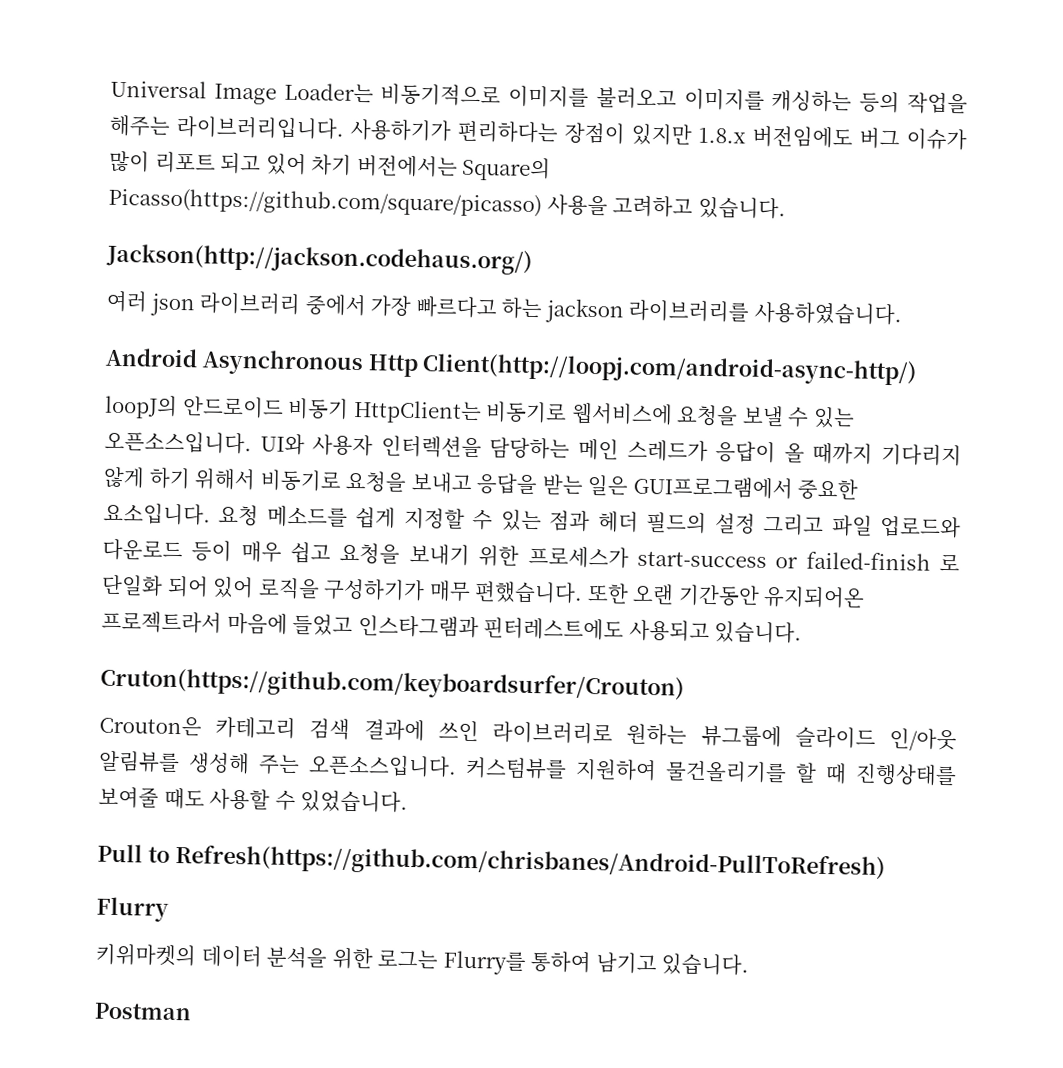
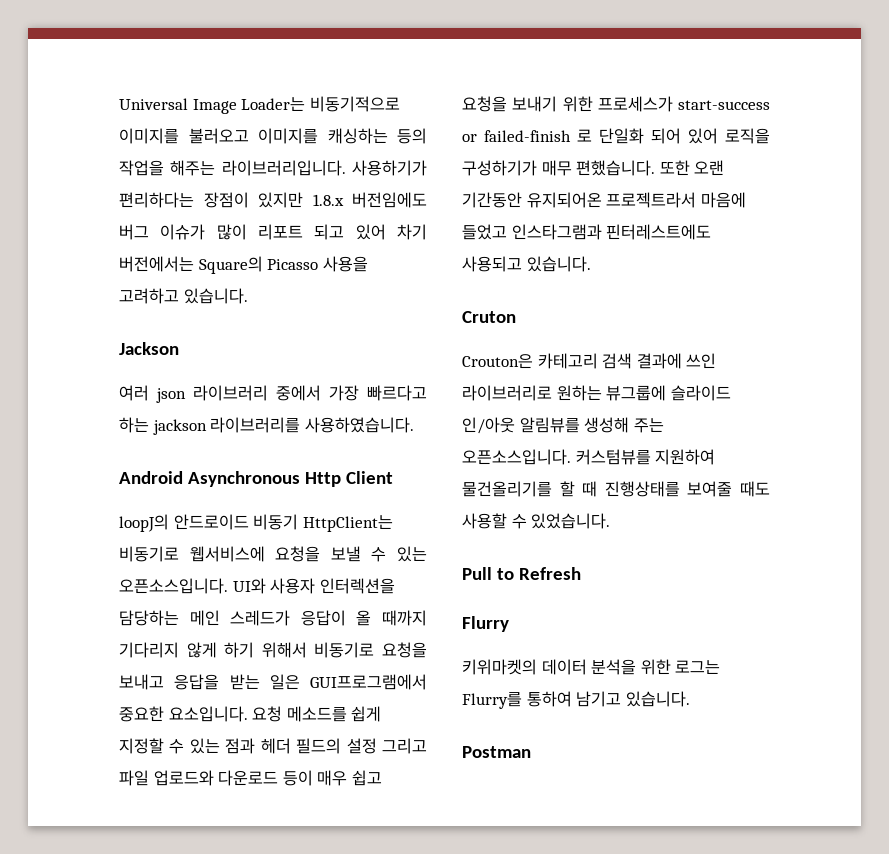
- 사용하기가 편리하다는 장점이 있지만 1.8.x 버전임에도 버그 이슈가 많이 리포트 되고 있어 차기 버전에서는 Square의 Picasso(https://github.com/square/picasso) 사용을 고려하고 있습니다.
+ 사용하기가 편리하다는 장점이 있지만 1.8.x 버전임에도 버그 이슈가 많이 리포트 되고 있어 차기 버전에서는 Square의 Picasso 사용을 고려하고 있습니다.
- Jackson(http://jackson.codehaus.org/)
+ Jackson
- Android Asynchronous Http Client(http://loopj.com/android-async-http/)
+ Android Asynchronous Http Client
- Cruton(https://github.com/keyboardsurfer/Crouton)
+ Cruton
- Pull to Refresh(https://github.com/chrisbanes/Android-PullToRefresh)
+ Pull to Refresh

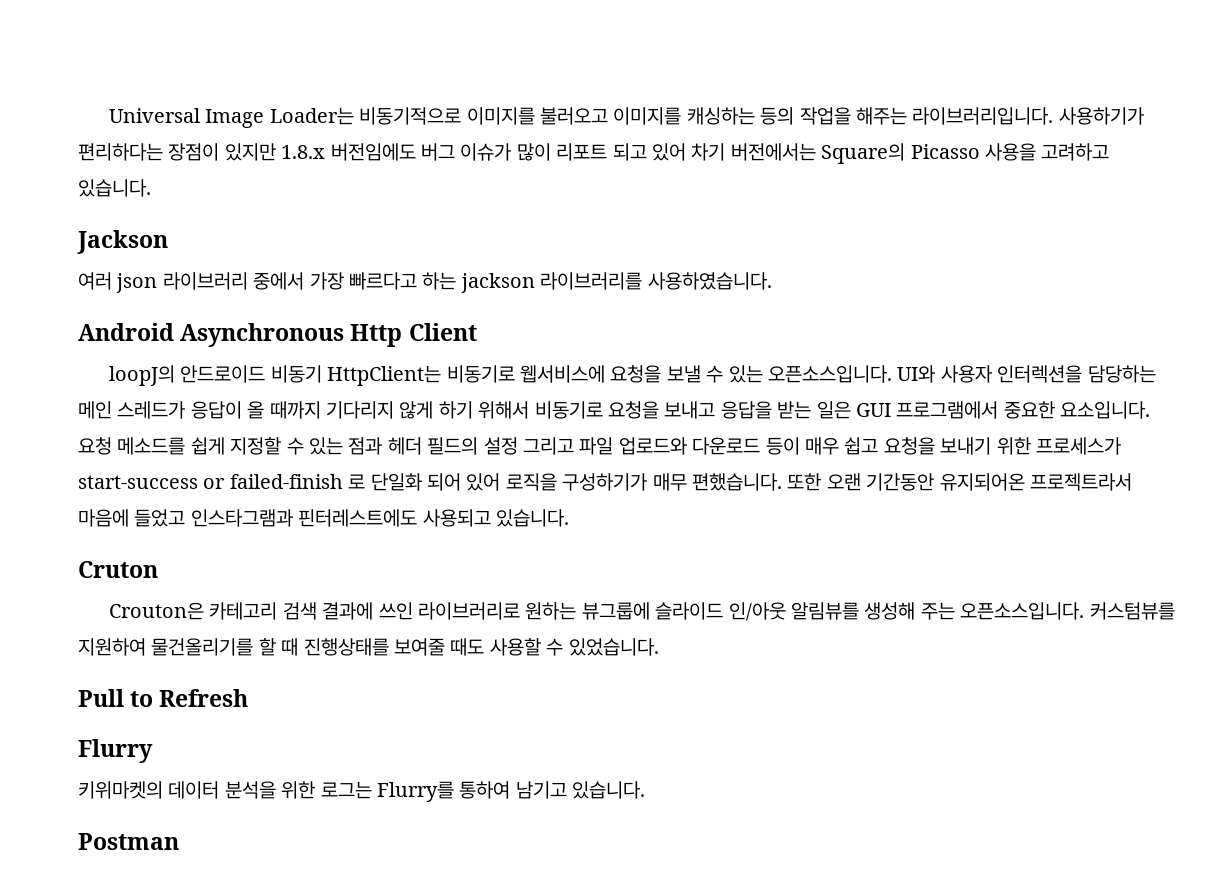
- UI와 사용자 인터렉션을 담당하는 메인 스레드가 응답이 올 때까지 기다리지 않게 하기 위해서 비동기로 요청을 보내고 응답을 받는 일은 GUI프로그램에서 중요한 요소입니다.
+ UI와 사용자 인터렉션을 담당하는 메인 스레드가 응답이 올 때까지 기다리지 않게 하기 위해서 비동기로 요청을 보내고 응답을 받는 일은 GUI 프로그램에서 중요한 요소입니다.

